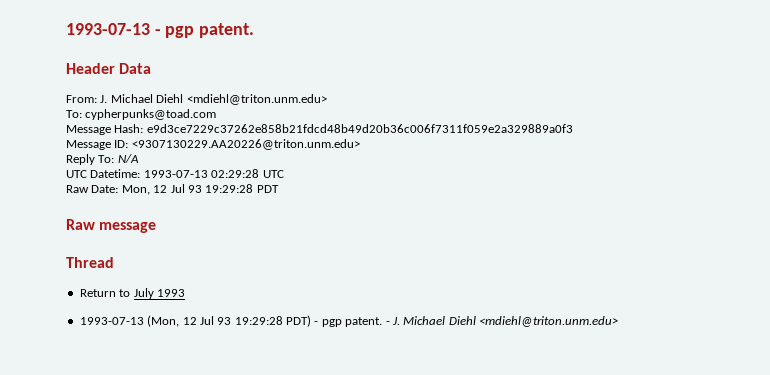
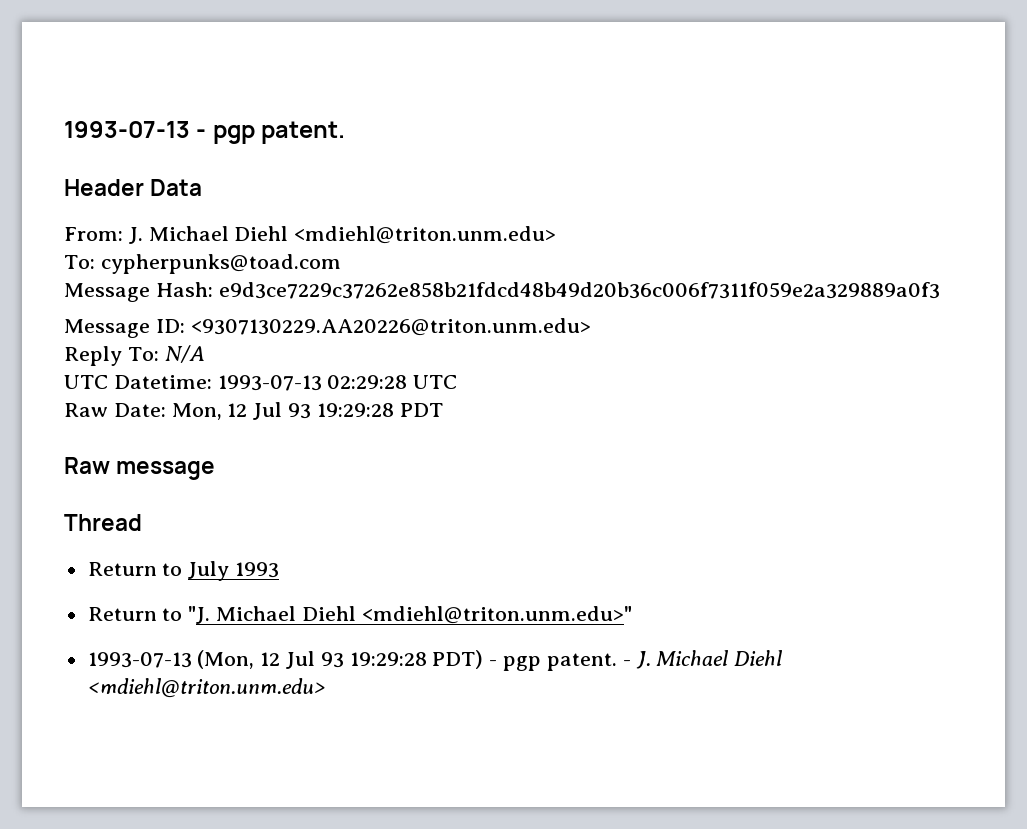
+ Return to "J. Michael Diehl <mdiehl@triton.unm.edu>"

